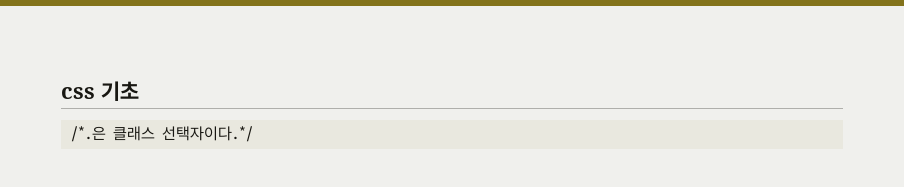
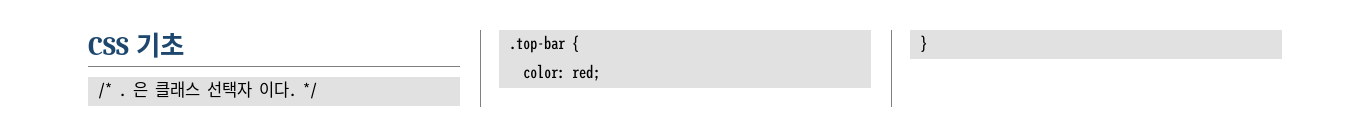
- css 기초
+ CSS 기초
- /*.은 클래스 선택자이다.*/
+ /* . 은 클래스 선택자 이다. */
+ .top-bar {
+ color: red;
+ }

